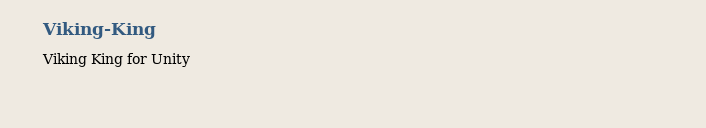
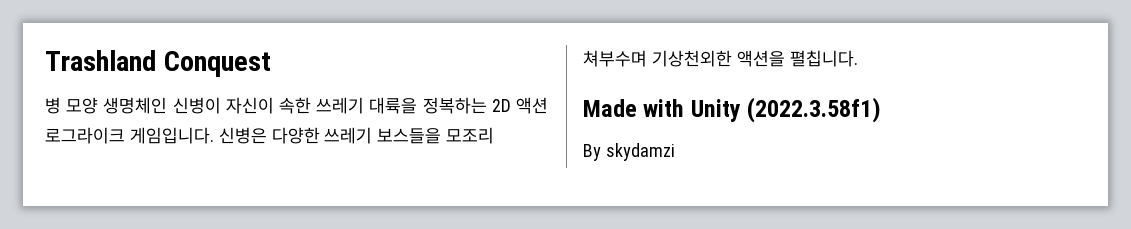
- Viking-King
- Viking King for Unity
+ Trashland Conquest
+ 병 모양 생명체인 신병이 자신이 속한 쓰레기 대륙을 정복하는 2D 액션 로그라이크 게임입니다. 신병은 다양한 쓰레기 보스들을 모조리 쳐부수며 기상천외한 액션을 펼칩니다.
+ Made with Unity (2022.3.58f1)
+ By skydamzi

